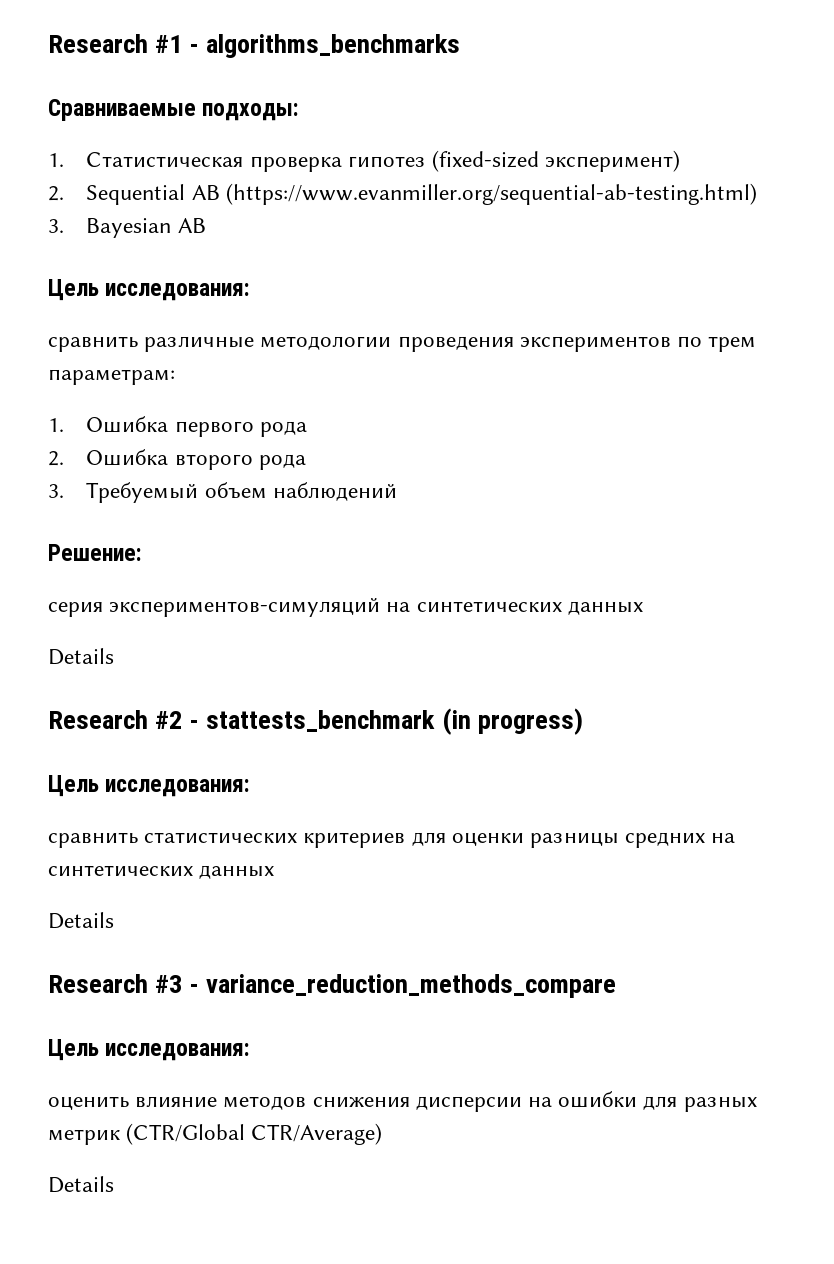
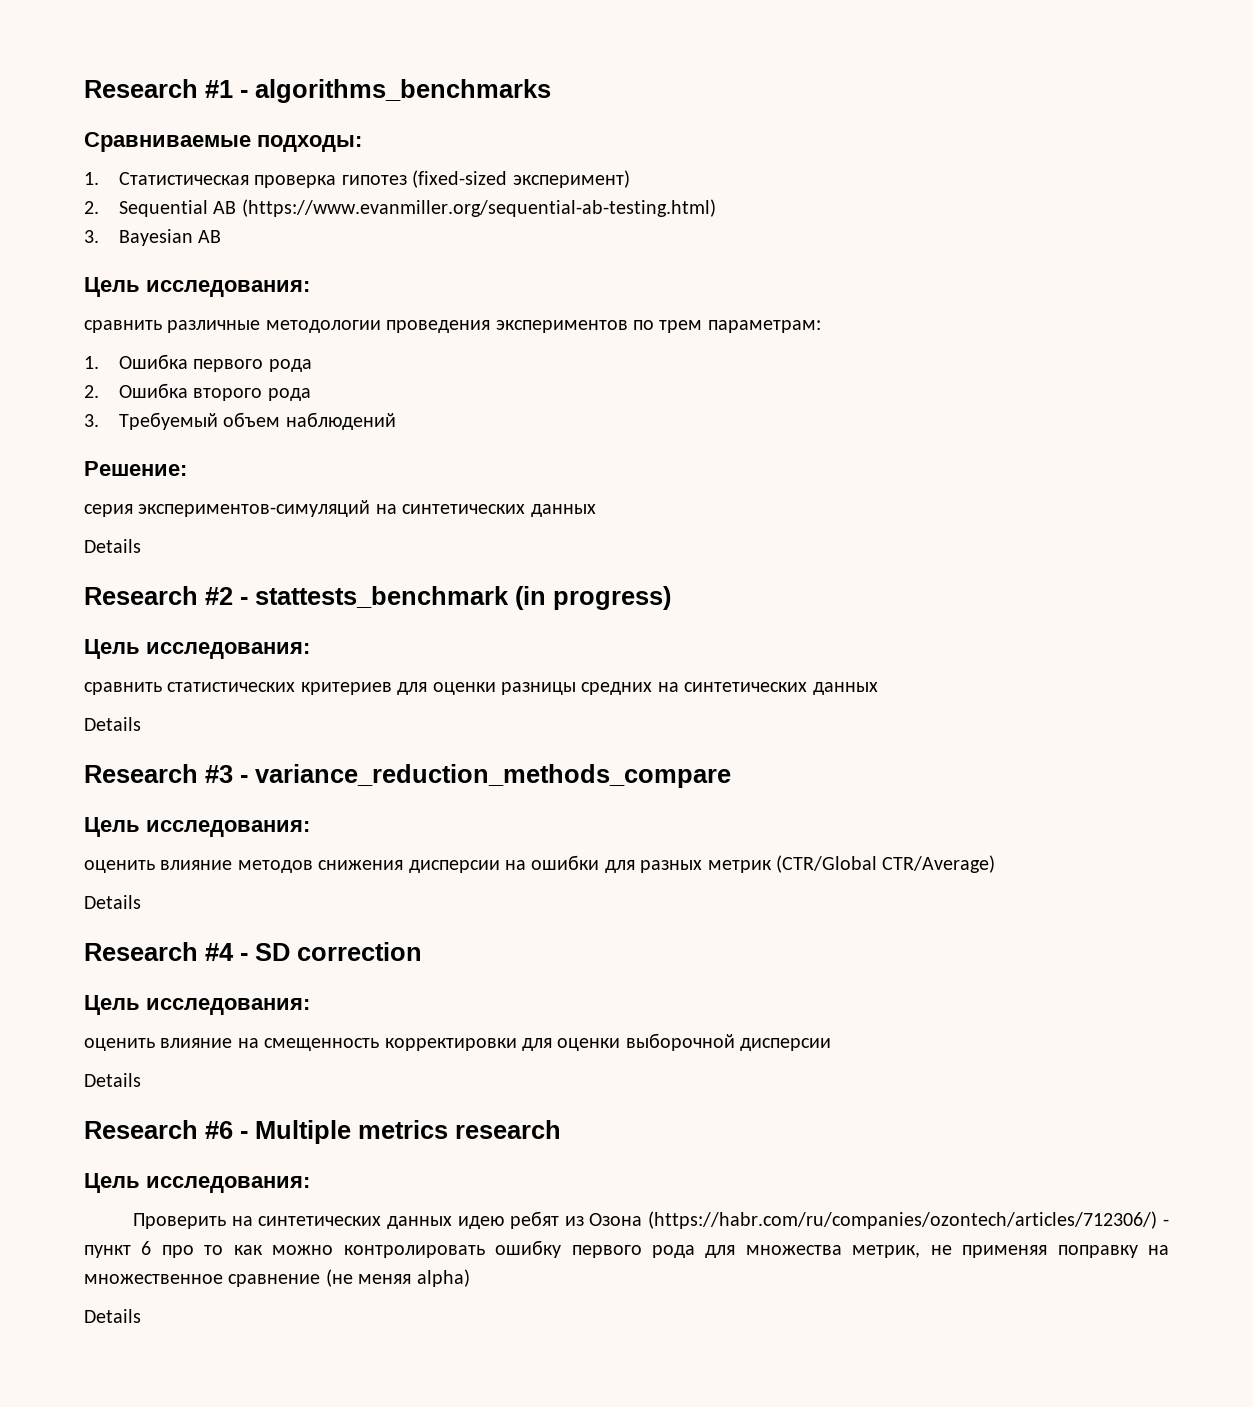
+ Research #4 - SD correction
+ Цель исследования:
+ оценить влияние на смещенность корректировки для оценки выборочной дисперсии
+ Details
+ Research #6 - Multiple metrics research
+ Цель исследования:
+ Проверить на синтетических данных идею ребят из Озона (https://habr.com/ru/companies/ozontech/articles/712306/) - пункт 6 про то как можно контролировать ошибку первого рода для множества метрик, не применяя поправку на множественное сравнение (не меняя alpha)
+ Details

